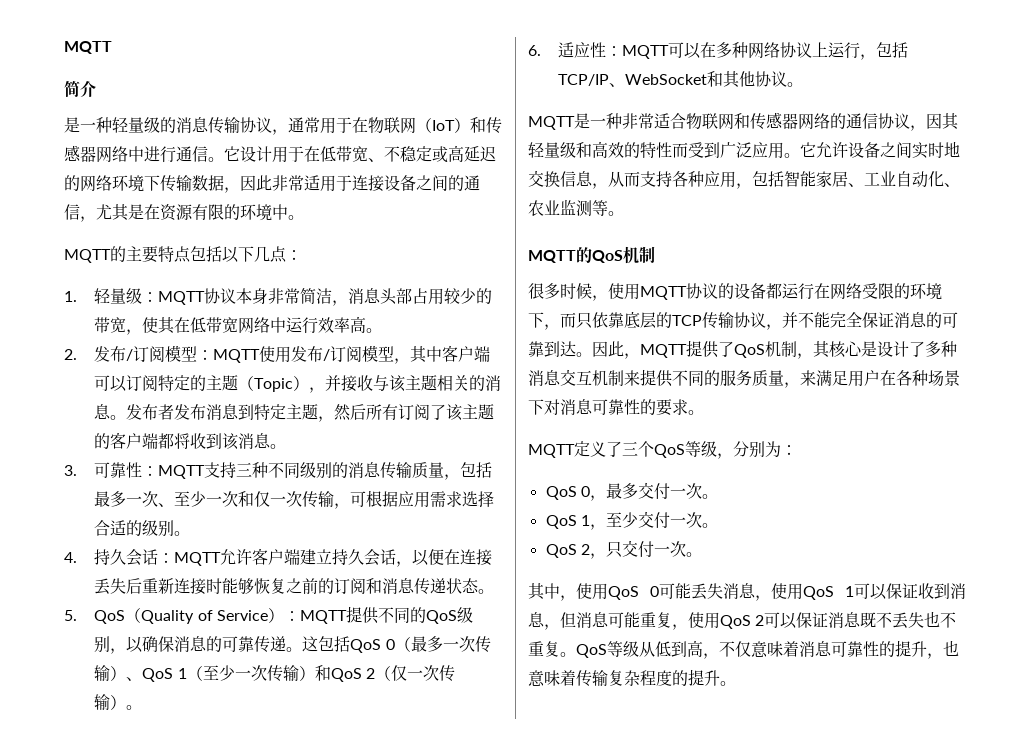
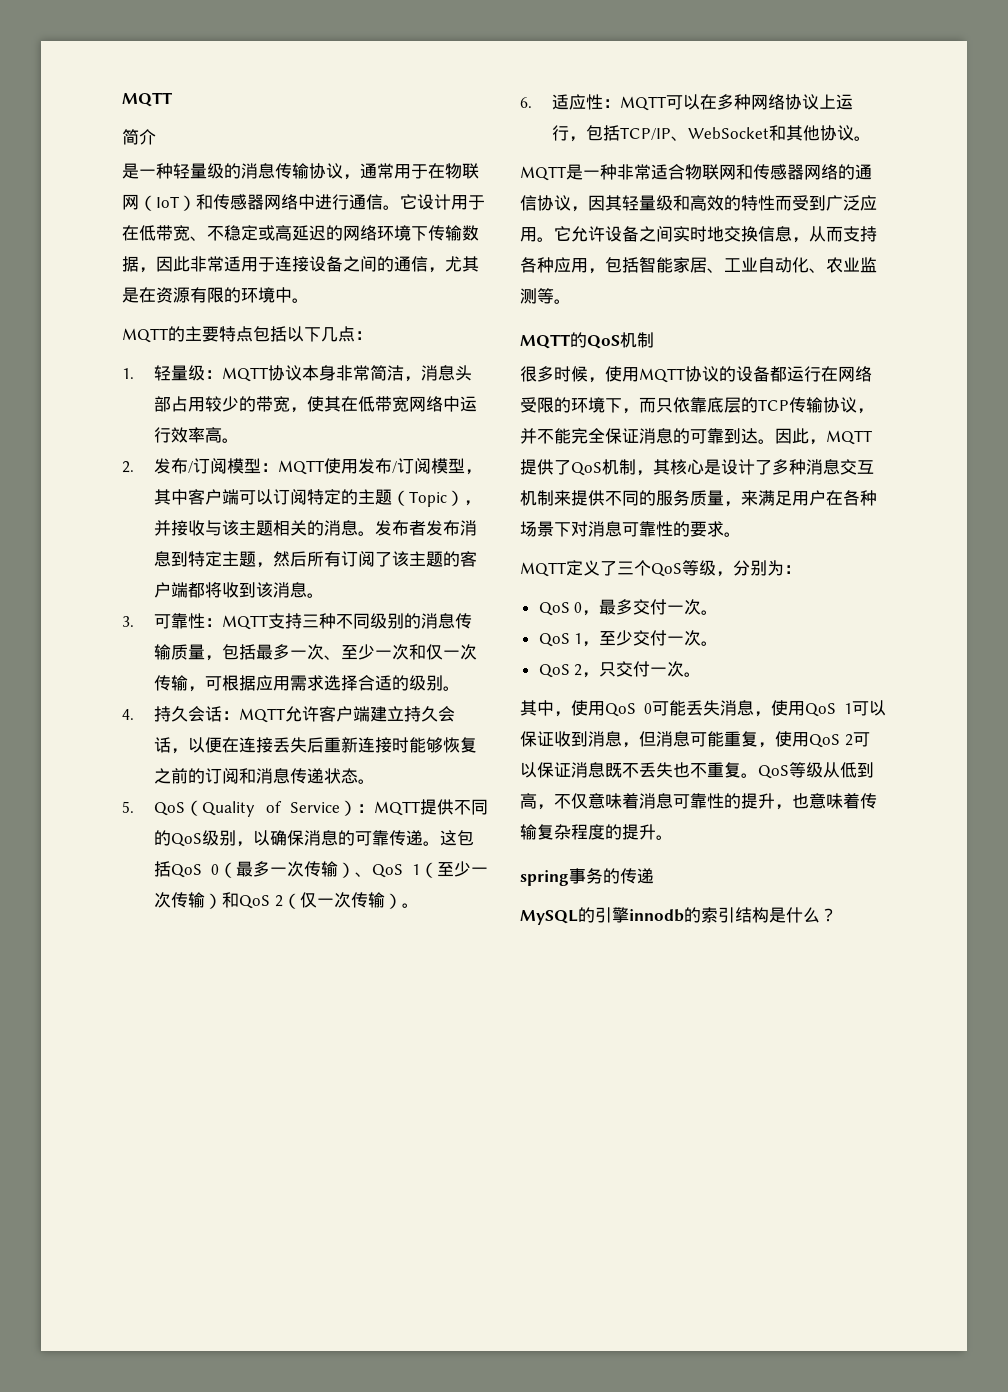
+ spring事务的传递
+ MySQL的引擎innodb的索引结构是什么？

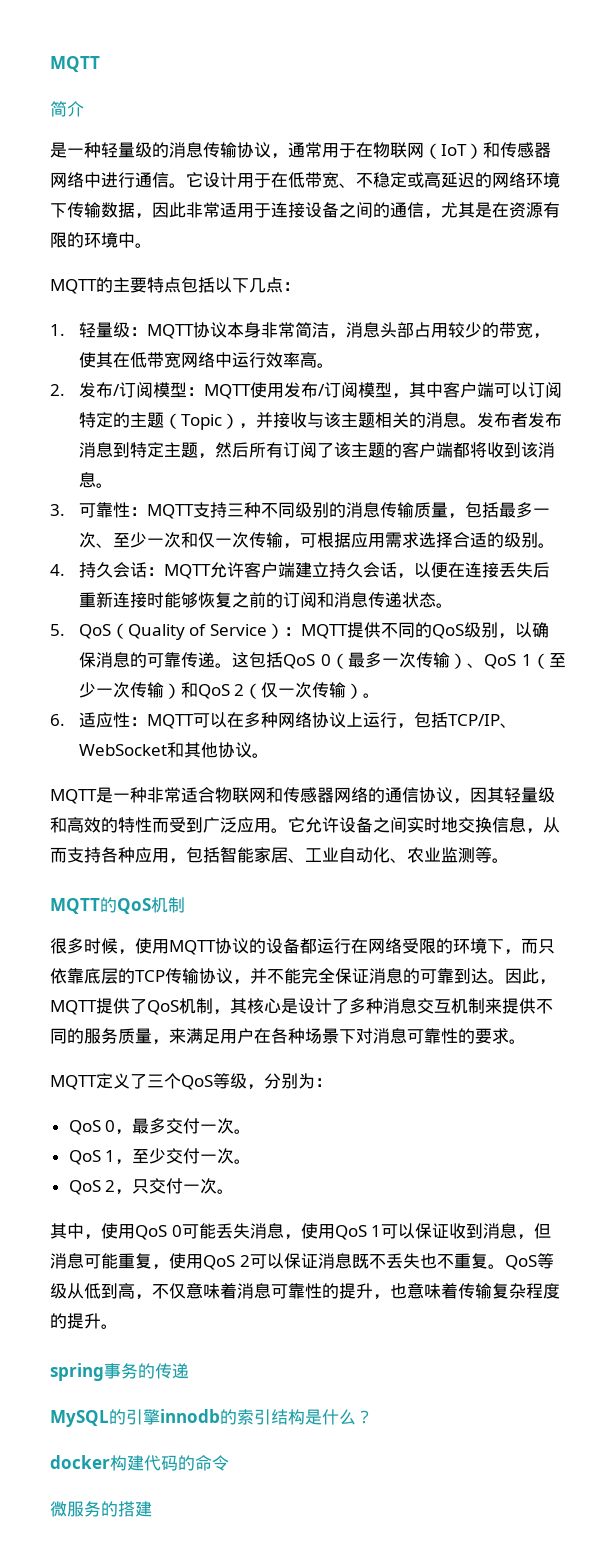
+ docker构建代码的命令
+ 微服务的搭建

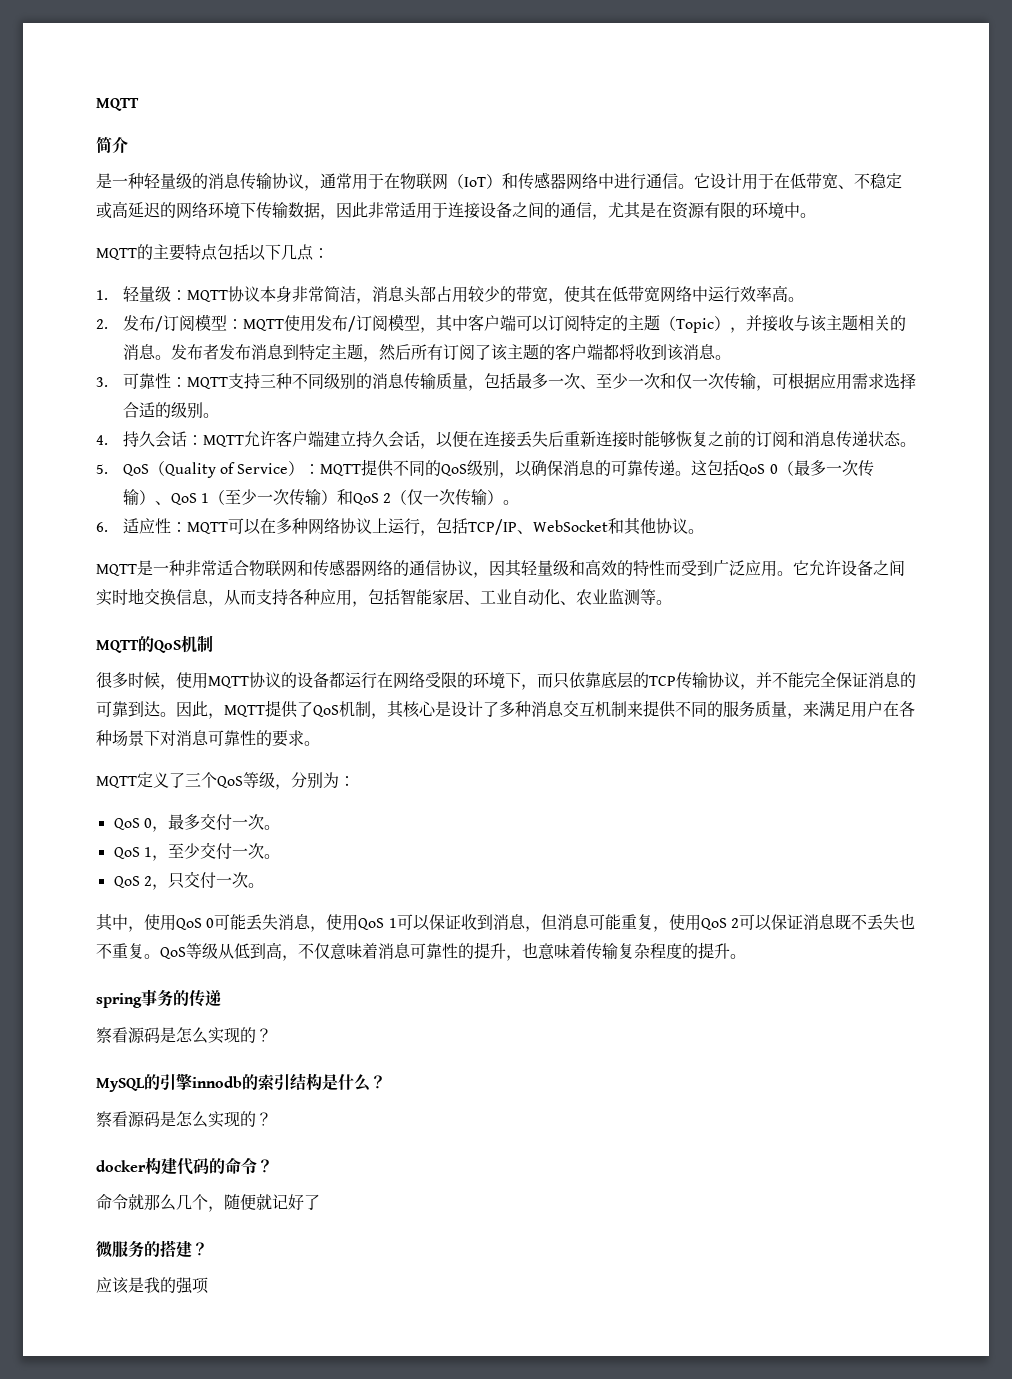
  spring事务的传递
+ 察看源码是怎么实现的？
  MySQL的引擎innodb的索引结构是什么？
+ 察看源码是怎么实现的？
- docker构建代码的命令
+ docker构建代码的命令？
+ 命令就那么几个，随便就记好了
- 微服务的搭建
+ 微服务的搭建？
+ 应该是我的强项

